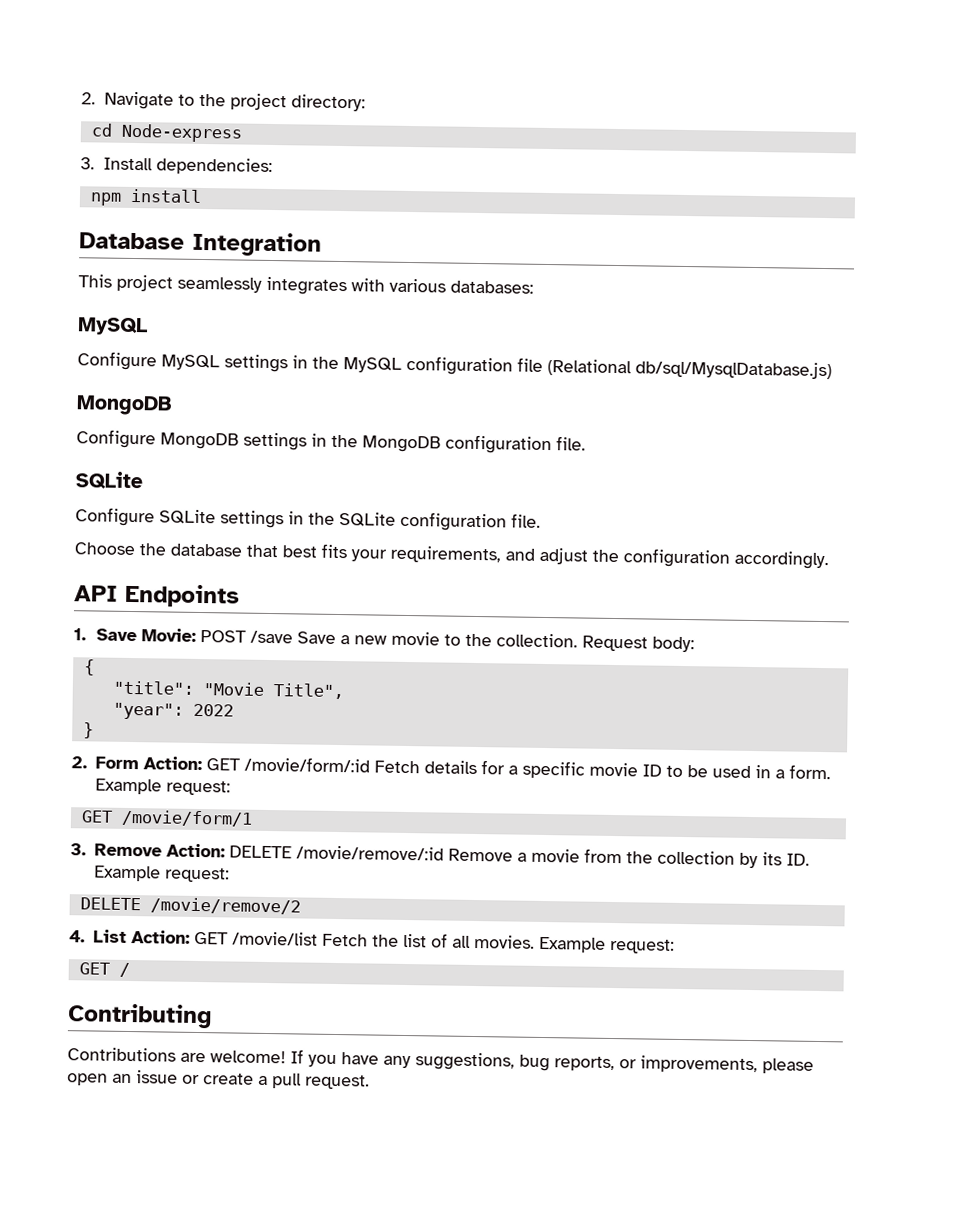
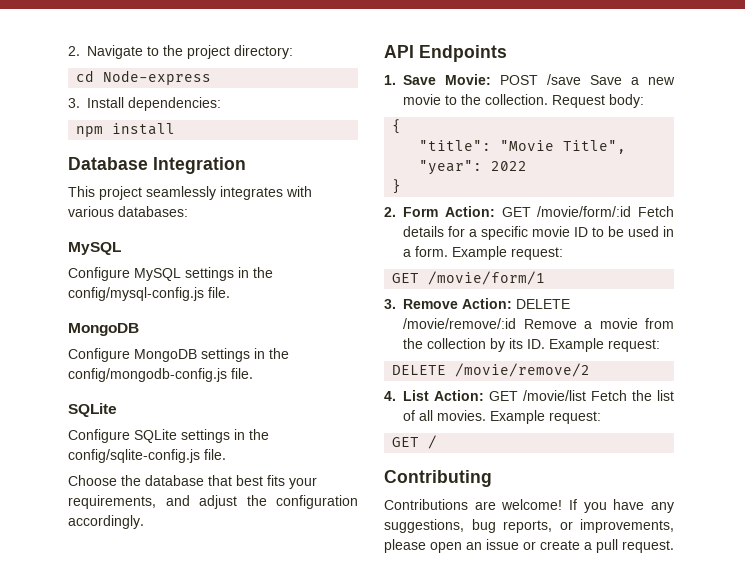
- Configure MySQL settings in the MySQL configuration file (Relational db/sql/MysqlDatabase.js)
+ Configure MySQL settings in the config/mysql-config.js file.
- Configure MongoDB settings in the MongoDB configuration file.
+ Configure MongoDB settings in the config/mongodb-config.js file.
- Configure SQLite settings in the SQLite configuration file.
+ Configure SQLite settings in the config/sqlite-config.js file.

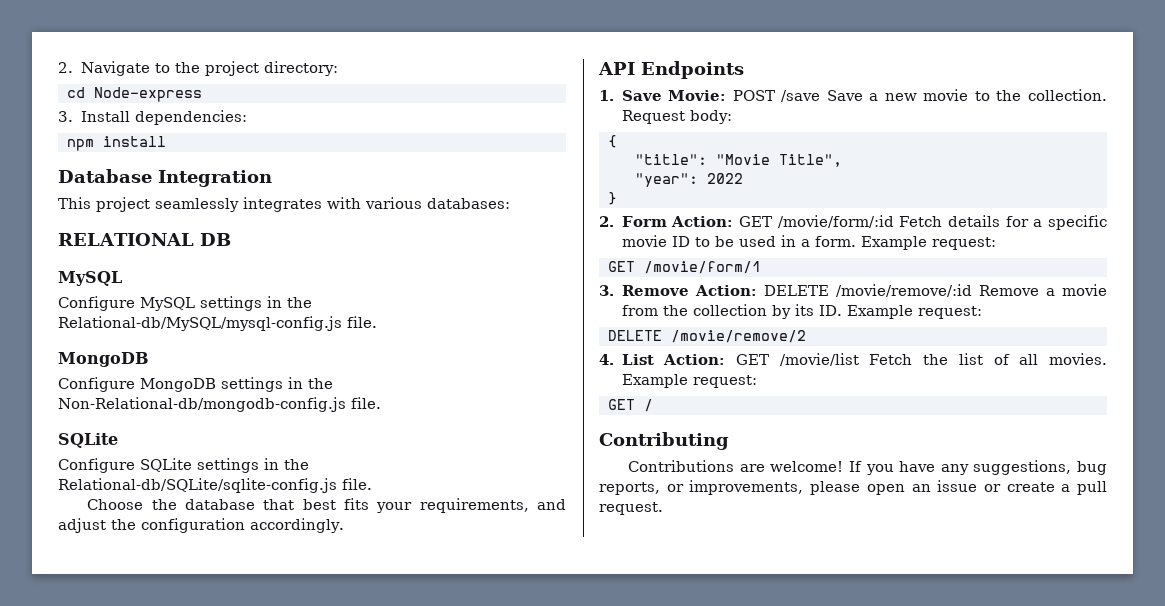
+ RELATIONAL DB
- Configure MySQL settings in the config/mysql-config.js file.
+ Configure MySQL settings in the Relational-db/MySQL/mysql-config.js file.
- Configure MongoDB settings in the config/mongodb-config.js file.
+ Configure MongoDB settings in the Non-Relational-db/mongodb-config.js file.
- Configure SQLite settings in the config/sqlite-config.js file.
+ Configure SQLite settings in the Relational-db/SQLite/sqlite-config.js file.

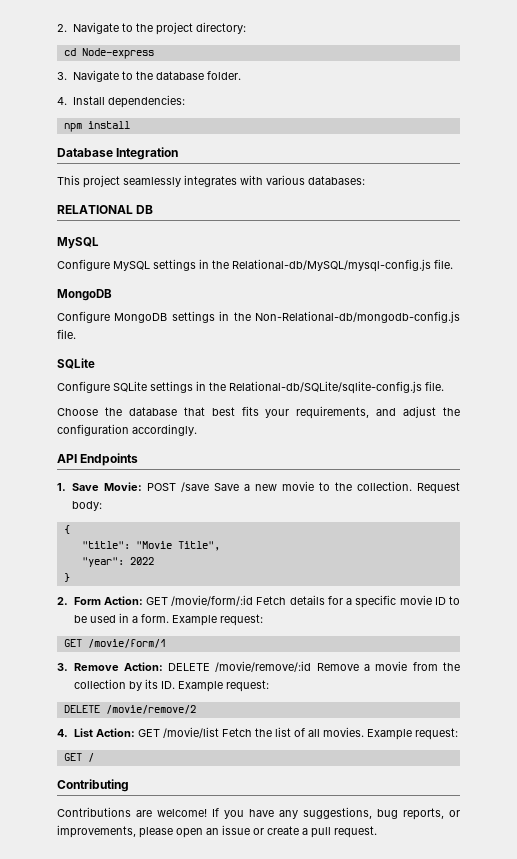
- 3. Install dependencies:
+ 3. Navigate to the database folder.
+ 4. Install dependencies:

